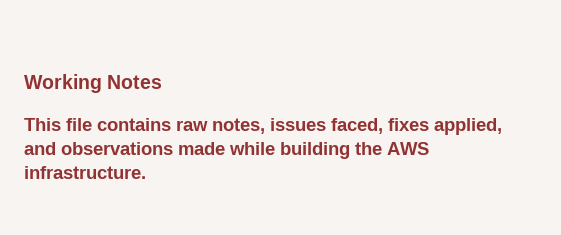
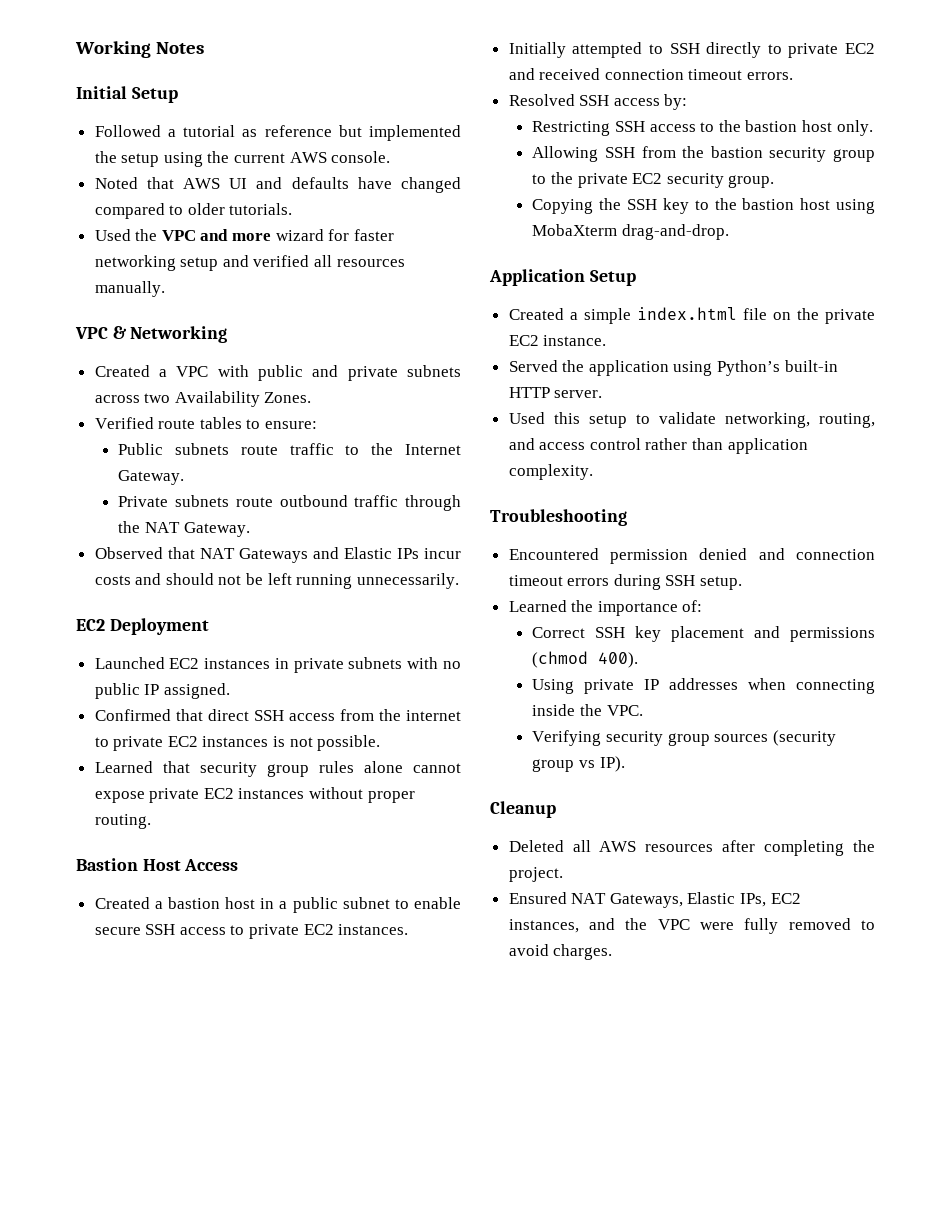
- This file contains raw notes, issues faced, fixes applied, and observations made while building the AWS infrastructure.
+ Initial Setup
+ Followed a tutorial as reference but implemented the setup using the current AWS console.
+ Noted that AWS UI and defaults have changed compared to older tutorials.
+ Used the VPC and more wizard for faster networking setup and verified all resources manually.
+ VPC & Networking
+ Created a VPC with public and private subnets across two Availability Zones.
+ Verified route tables to ensure:
+ Public subnets route traffic to the Internet Gateway.
+ Private subnets route outbound traffic through the NAT Gateway.
+ Observed that NAT Gateways and Elastic IPs incur costs and should not be left running unnecessarily.
+ EC2 Deployment
+ Launched EC2 instances in private subnets with no public IP assigned.
+ Confirmed that direct SSH access from the internet to private EC2 instances is not possible.
+ Learned that security group rules alone cannot expose private EC2 instances without proper routing.
+ Bastion Host Access
+ Created a bastion host in a public subnet to enable secure SSH access to private EC2 instances.
+ Initially attempted to SSH directly to private EC2 and received connection timeout errors.
+ Resolved SSH access by:
+ Restricting SSH access to the bastion host only.
+ Allowing SSH from the bastion security group to the private EC2 security group.
+ Copying the SSH key to the bastion host using MobaXterm drag-and-drop.
+ Application Setup
+ Created a simple index.html file on the private EC2 instance.
+ Served the application using Python’s built-in HTTP server.
+ Used this setup to validate networking, routing, and access control rather than application complexity.
+ Troubleshooting
+ Encountered permission denied and connection timeout errors during SSH setup.
+ Learned the importance of:
+ Correct SSH key placement and permissions (chmod 400).
+ Using private IP addresses when connecting inside the VPC.
+ Verifying security group sources (security group vs IP).
+ Cleanup
+ Deleted all AWS resources after completing the project.
+ Ensured NAT Gateways, Elastic IPs, EC2 instances, and the VPC were fully removed to avoid charges.

